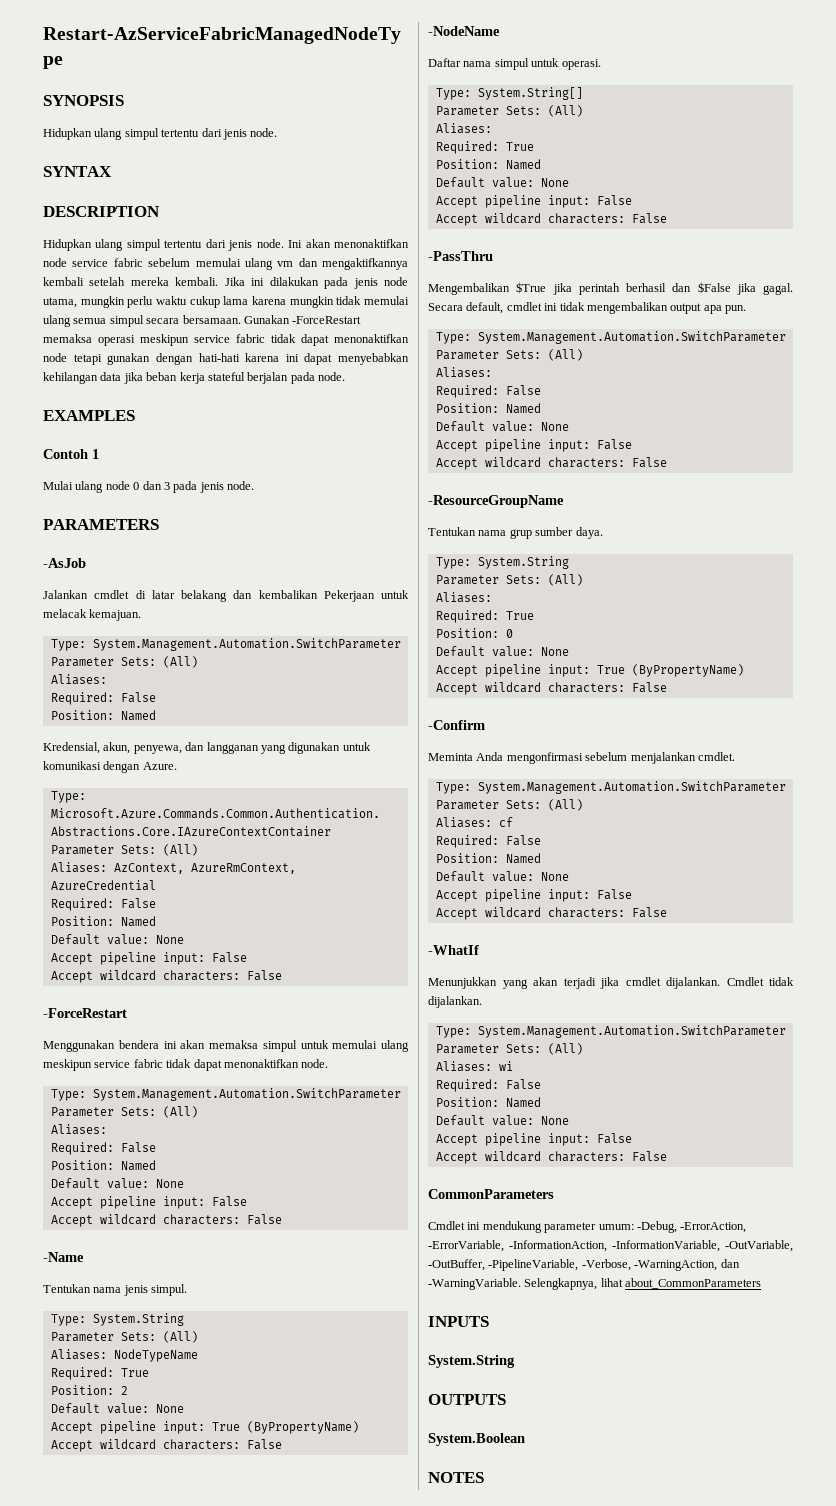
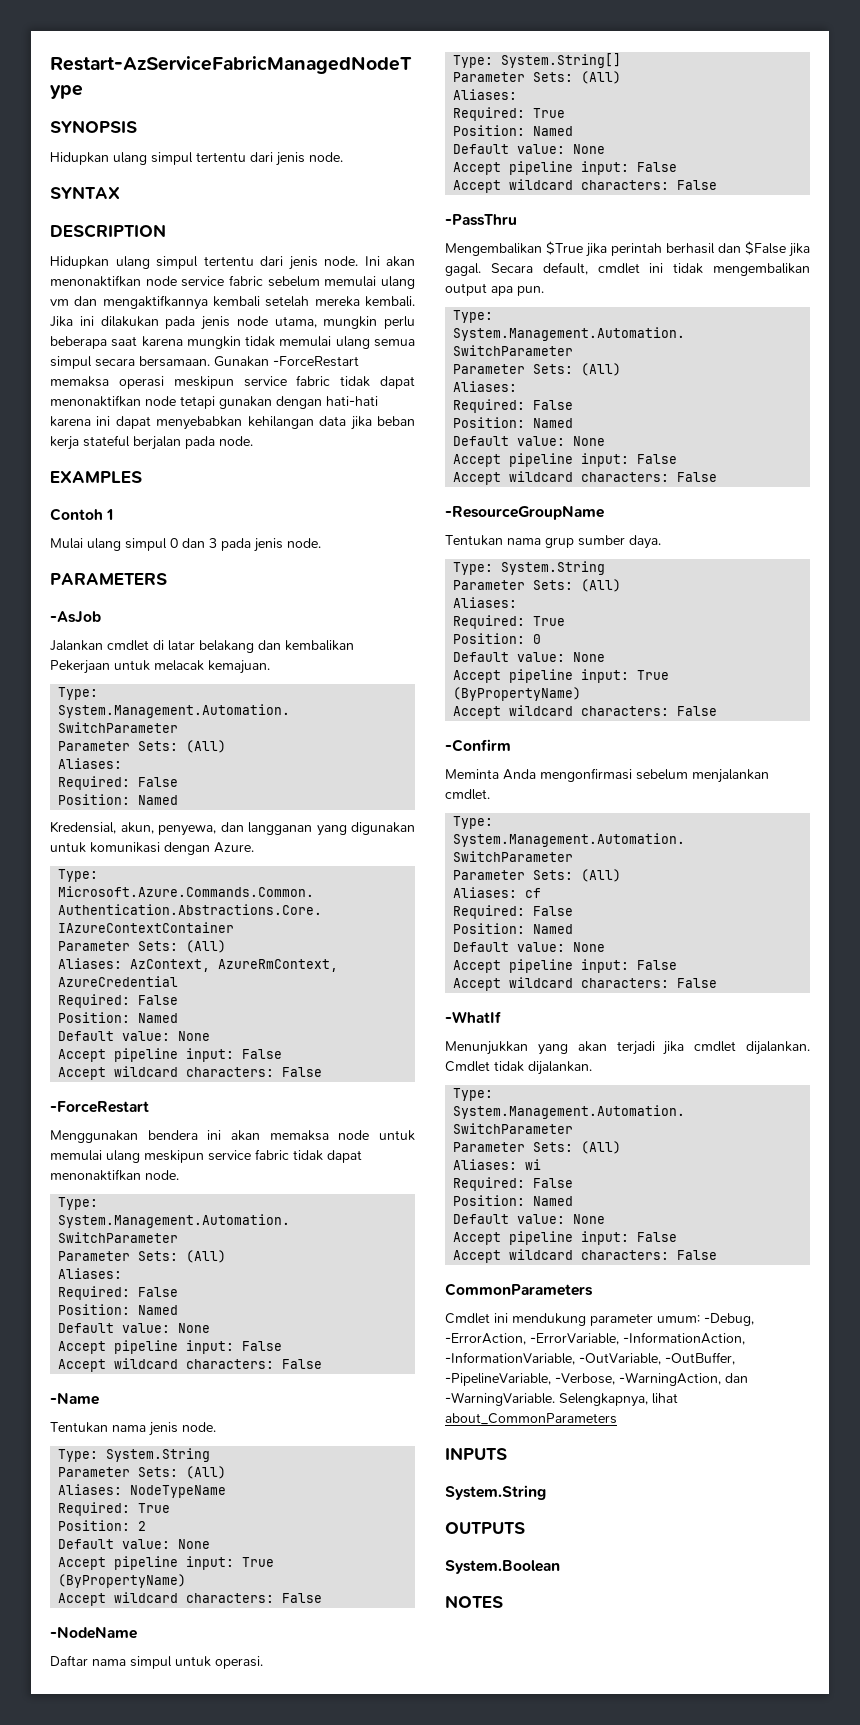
- Jika ini dilakukan pada jenis node utama, mungkin perlu waktu cukup lama karena mungkin tidak memulai ulang semua simpul secara bersamaan.
+ Jika ini dilakukan pada jenis node utama, mungkin perlu beberapa saat karena mungkin tidak memulai ulang semua simpul secara bersamaan.
- Mulai ulang node 0 dan 3 pada jenis node.
+ Mulai ulang simpul 0 dan 3 pada jenis node.
- Menggunakan bendera ini akan memaksa simpul untuk memulai ulang meskipun service fabric tidak dapat menonaktifkan node.
+ Menggunakan bendera ini akan memaksa node untuk memulai ulang meskipun service fabric tidak dapat menonaktifkan node.
- Tentukan nama jenis simpul.
+ Tentukan nama jenis node.

